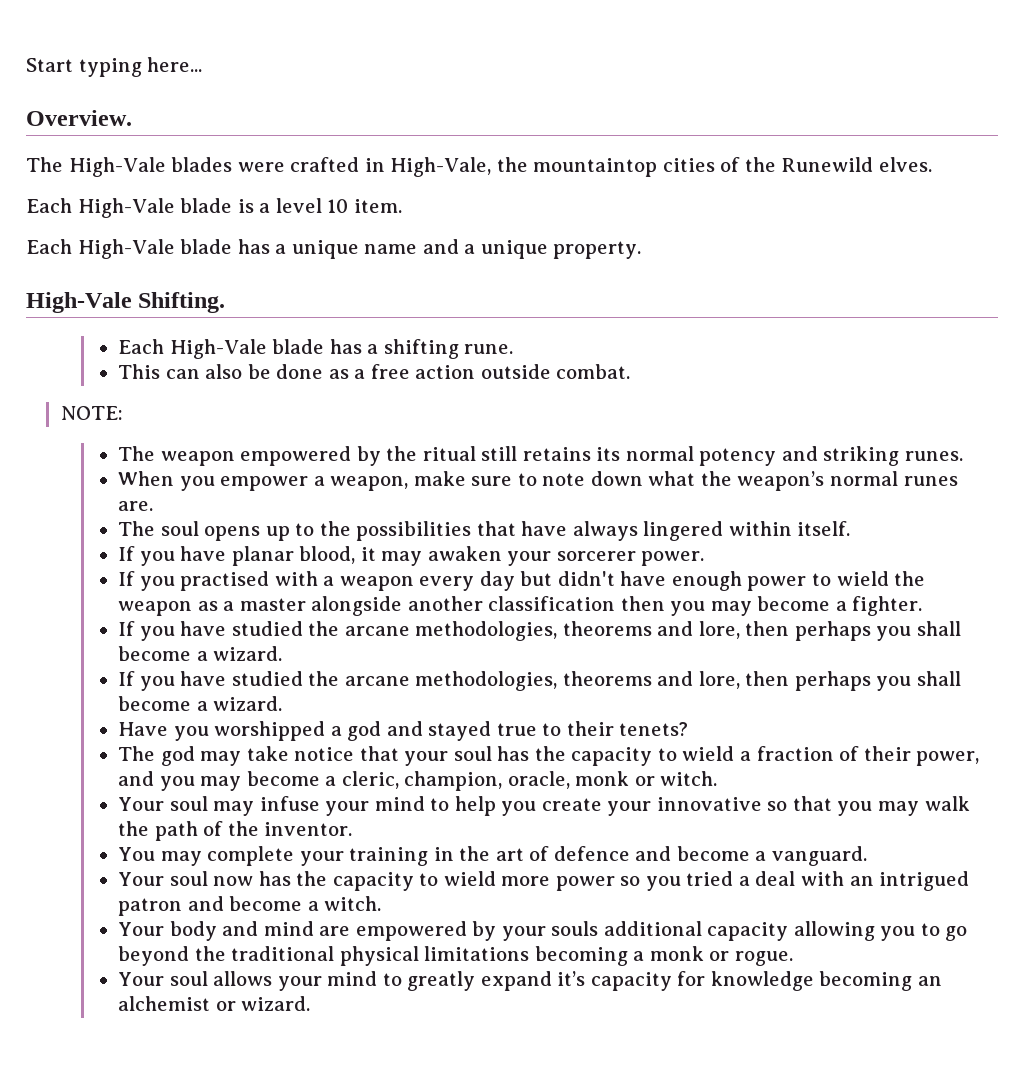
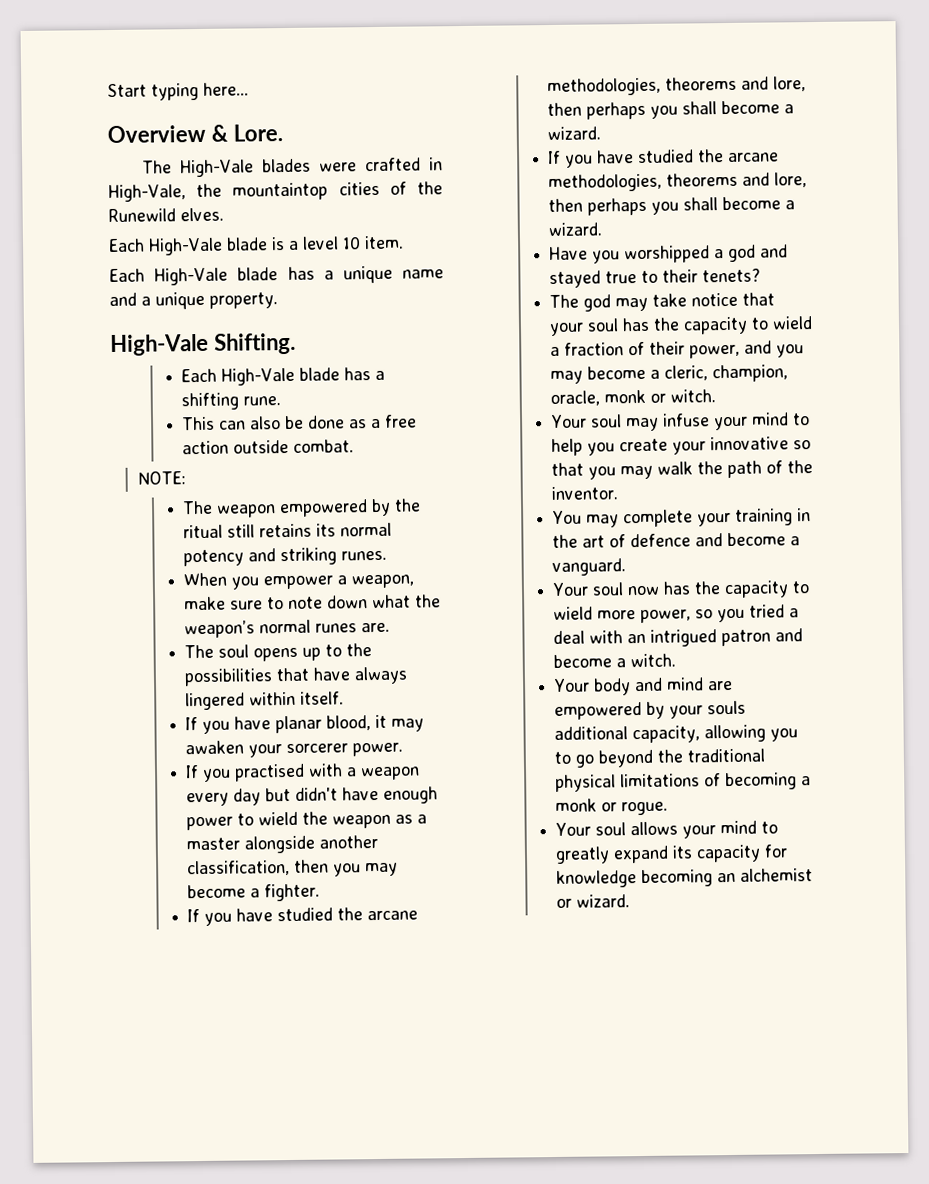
- Overview.
+ Overview & Lore.
- If you practised with a weapon every day but didn't have enough power to wield the weapon as a master alongside another classification then you may become a fighter.
+ If you practised with a weapon every day but didn't have enough power to wield the weapon as a master alongside another classification, then you may become a fighter.
- Your soul now has the capacity to wield more power so you tried a deal with an intrigued patron and become a witch.
+ Your soul now has the capacity to wield more power, so you tried a deal with an intrigued patron and become a witch.
- Your body and mind are empowered by your souls additional capacity allowing you to go beyond the traditional physical limitations becoming a monk or rogue.
+ Your body and mind are empowered by your souls additional capacity, allowing you to go beyond the traditional physical limitations of becoming a monk or rogue.
- Your soul allows your mind to greatly expand it’s capacity for knowledge becoming an alchemist or wizard.
+ Your soul allows your mind to greatly expand its capacity for knowledge becoming an alchemist or wizard.

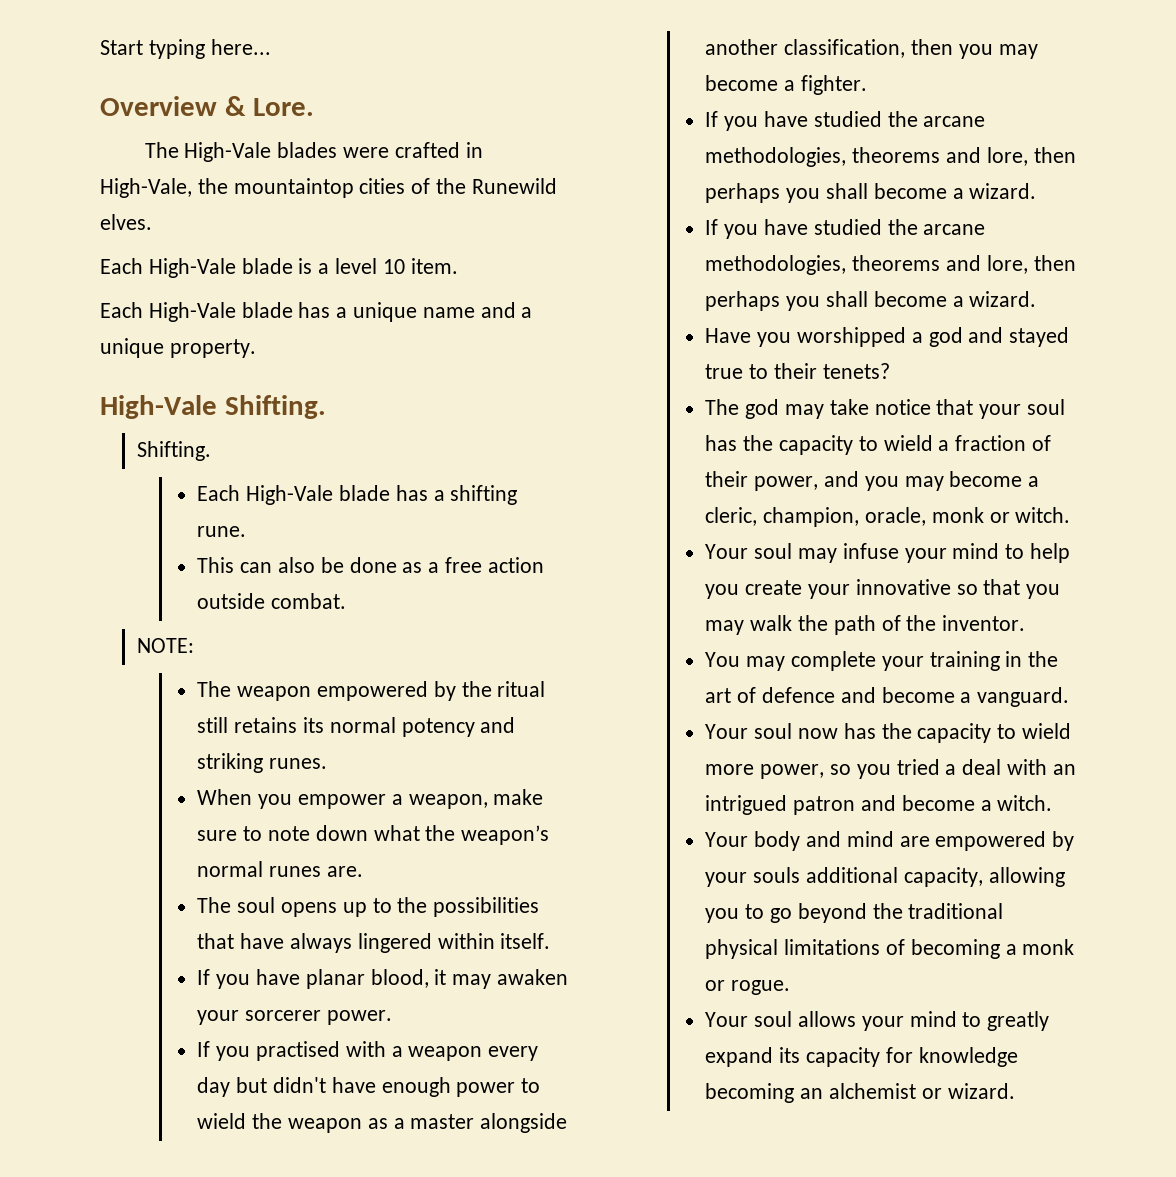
  High-Vale Shifting.
+ Shifting.

